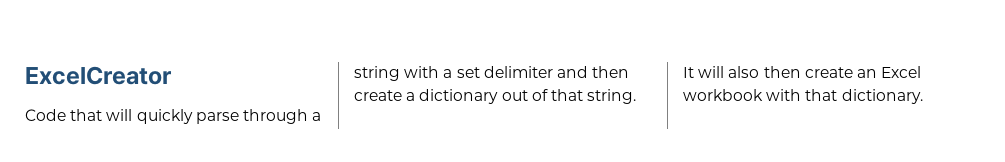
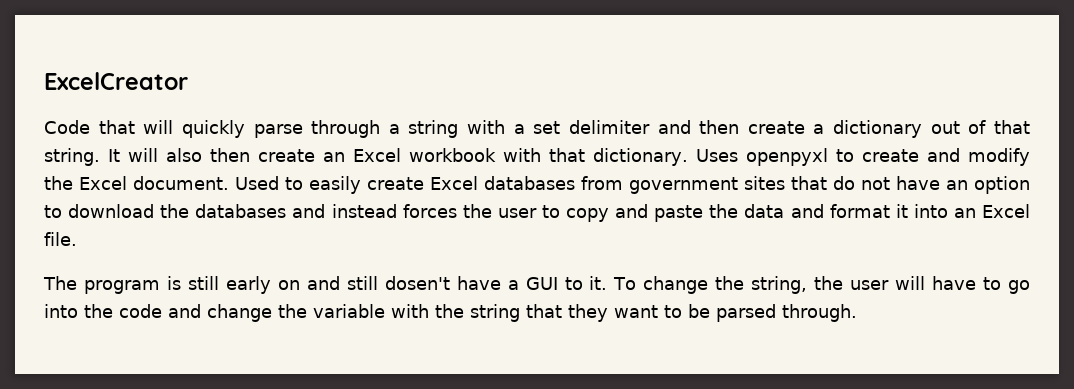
+ Uses openpyxl to create and modify the Excel document. Used to easily create Excel databases from government sites that do not have an option to download the databases and instead forces the user to copy and paste the data and format it into an Excel file.
+ The program is still early on and still dosen't have a GUI to it. To change the string, the user will have to go into the code and change the variable with the string that they want to be parsed through.

